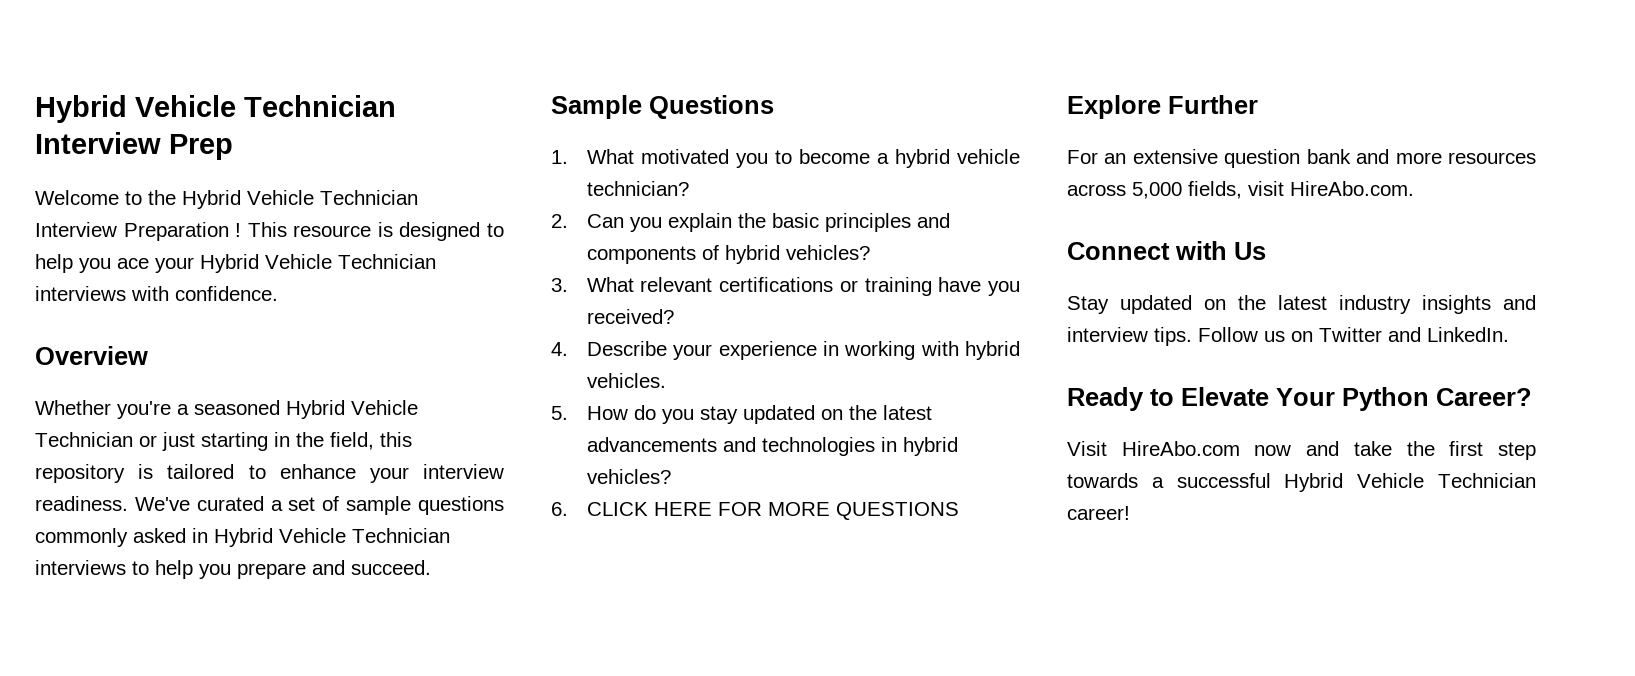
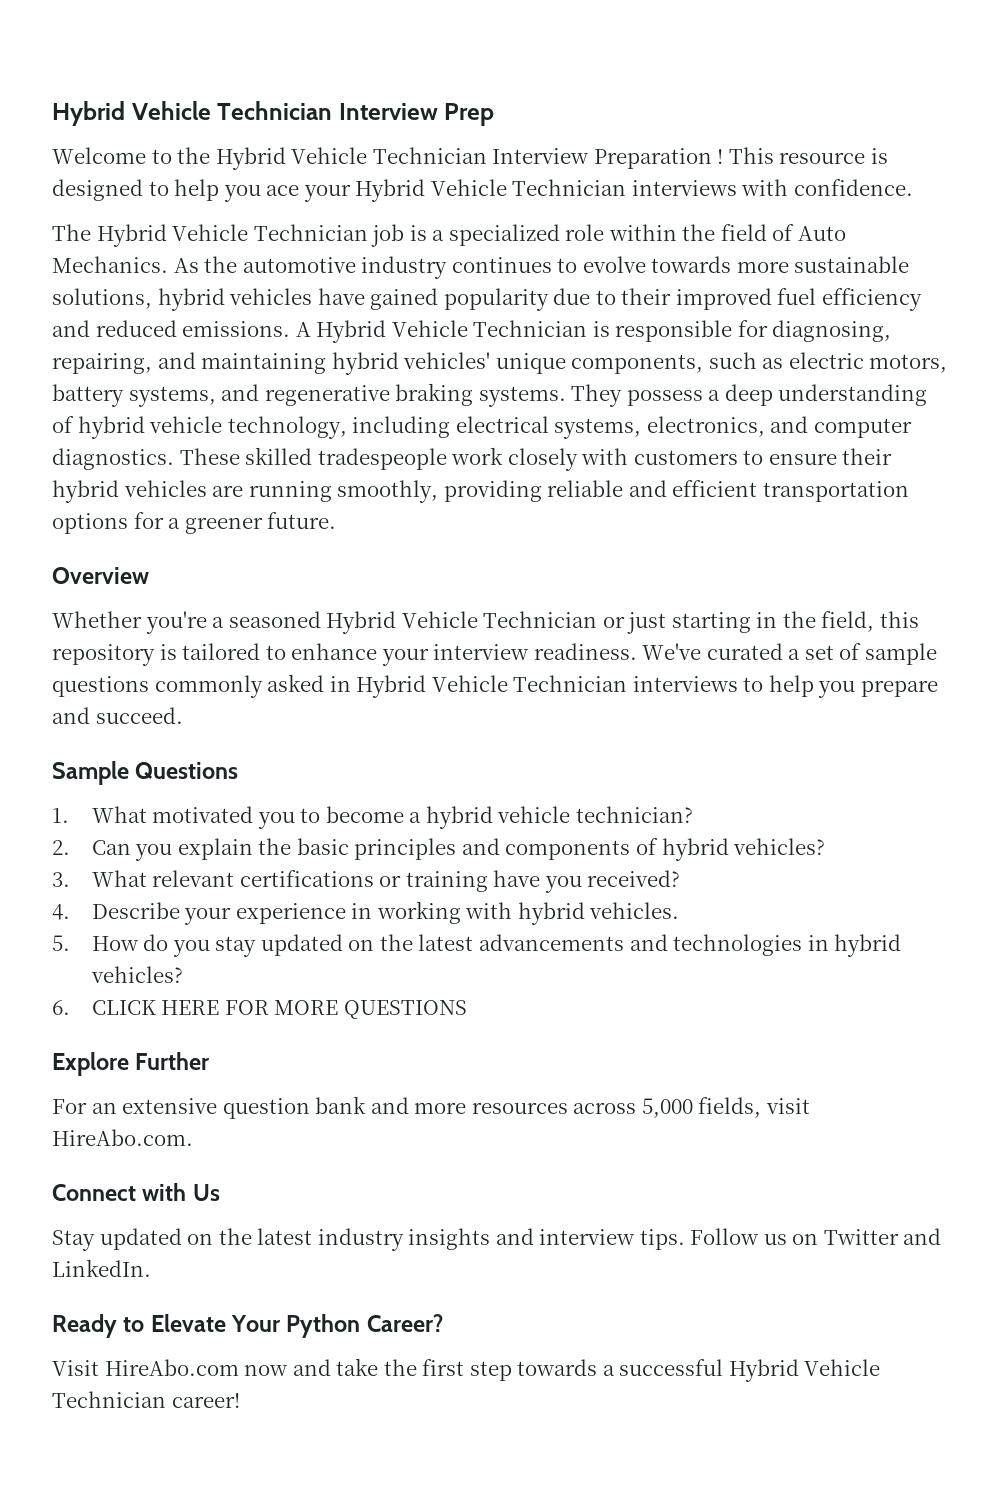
+ The Hybrid Vehicle Technician job is a specialized role within the field of Auto Mechanics. As the automotive industry continues to evolve towards more sustainable solutions, hybrid vehicles have gained popularity due to their improved fuel efficiency and reduced emissions. A Hybrid Vehicle Technician is responsible for diagnosing, repairing, and maintaining hybrid vehicles' unique components, such as electric motors, battery systems, and regenerative braking systems. They possess a deep understanding of hybrid vehicle technology, including electrical systems, electronics, and computer diagnostics. These skilled tradespeople work closely with customers to ensure their hybrid vehicles are running smoothly, providing reliable and efficient transportation options for a greener future.

